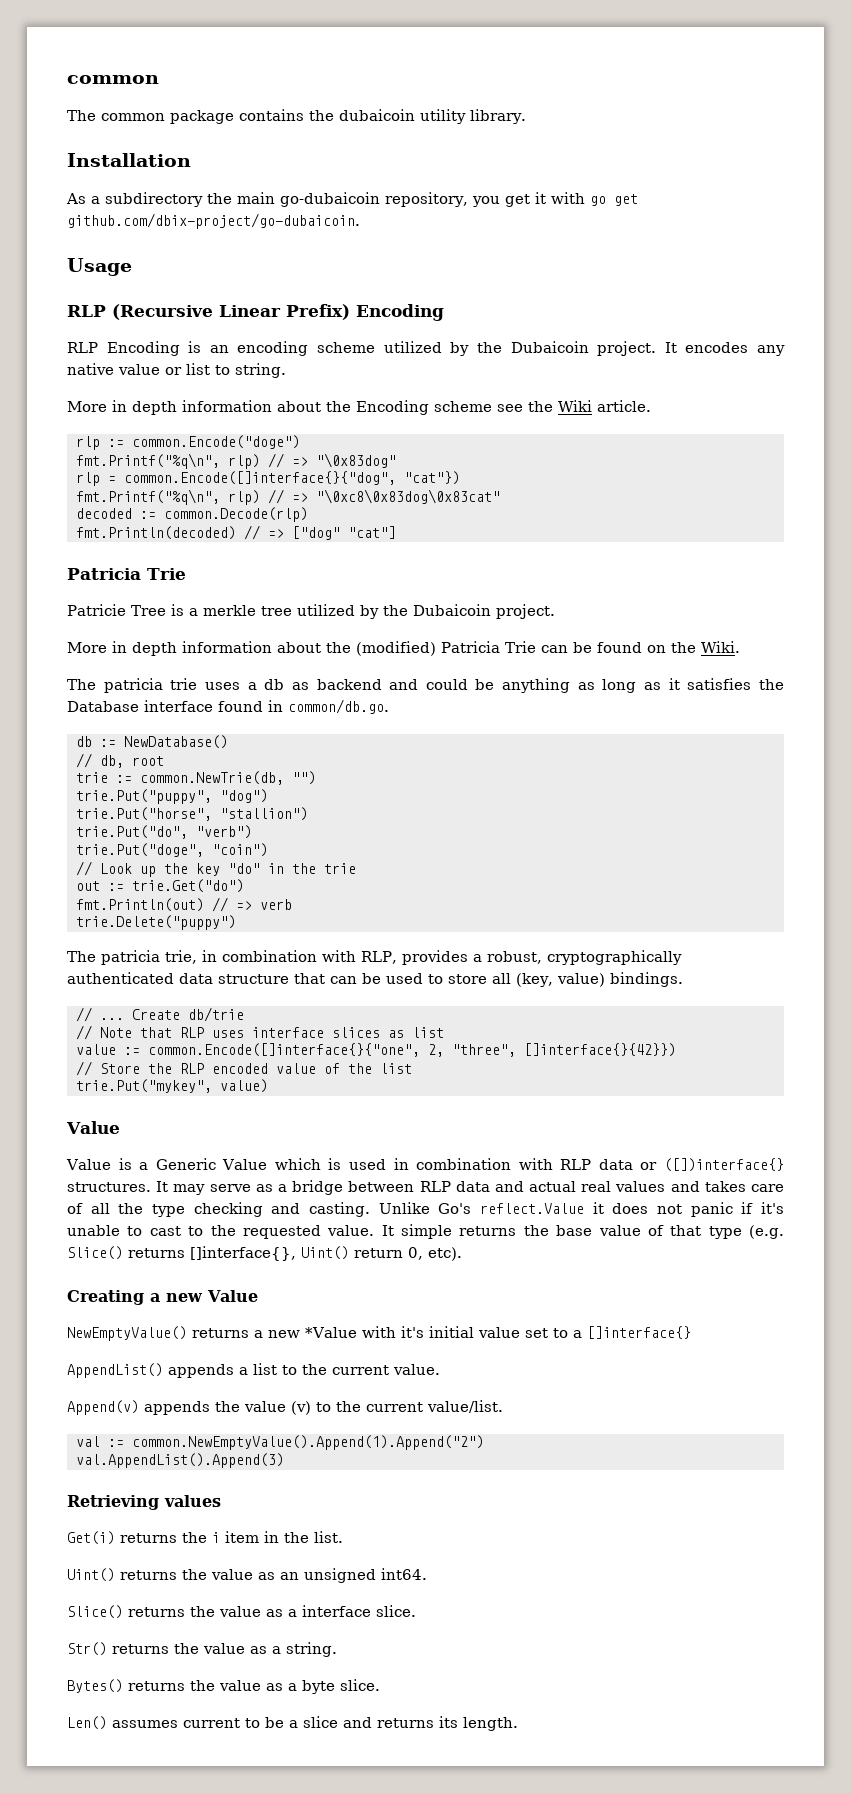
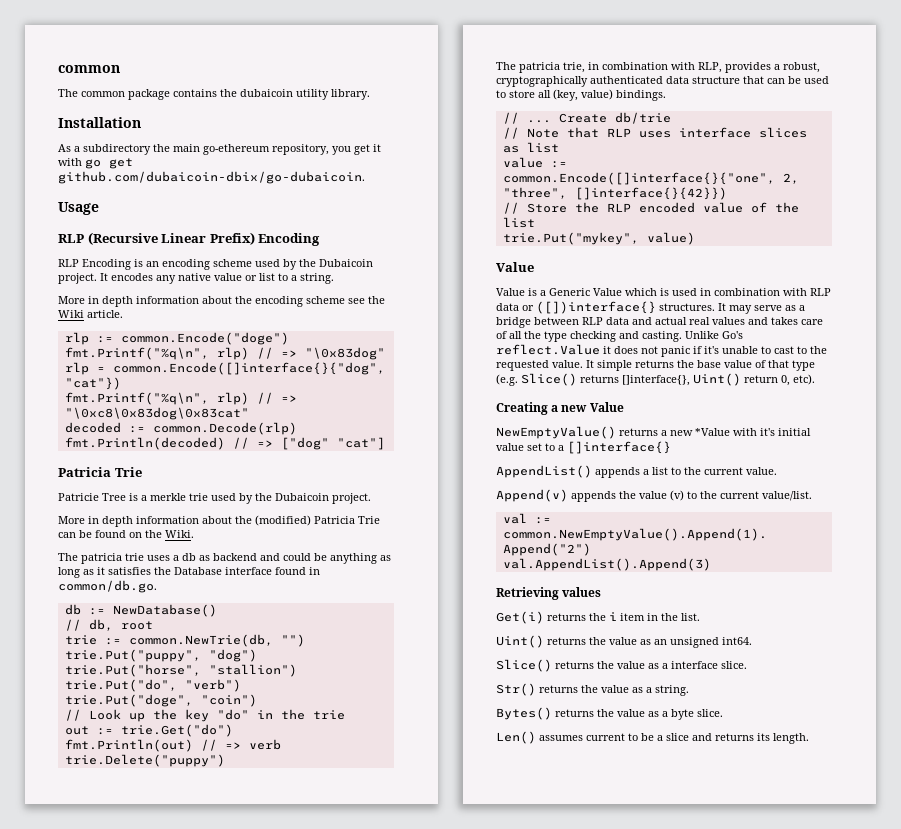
- As a subdirectory the main go-dubaicoin repository, you get it with go get github.com/dbix-project/go-dubaicoin.
+ As a subdirectory the main go-ethereum repository, you get it with go get github.com/dubaicoin-dbix/go-dubaicoin.
- RLP Encoding is an encoding scheme utilized by the Dubaicoin project.
+ RLP Encoding is an encoding scheme used by the Dubaicoin project.
- It encodes any native value or list to string.
+ It encodes any native value or list to a string.
- More in depth information about the Encoding scheme see the Wiki article.
+ More in depth information about the encoding scheme see the Wiki article.
- Patricie Tree is a merkle tree utilized by the Dubaicoin project.
+ Patricie Tree is a merkle trie used by the Dubaicoin project.

